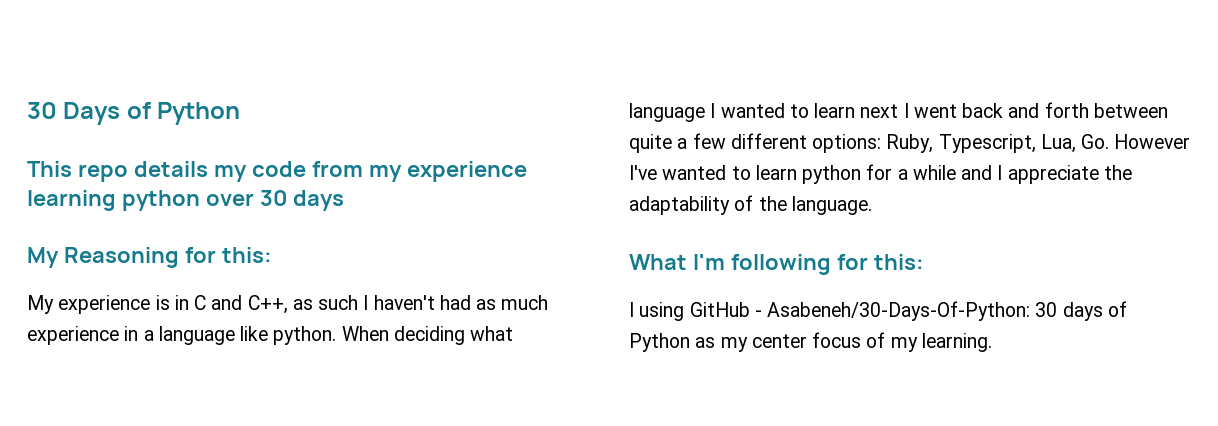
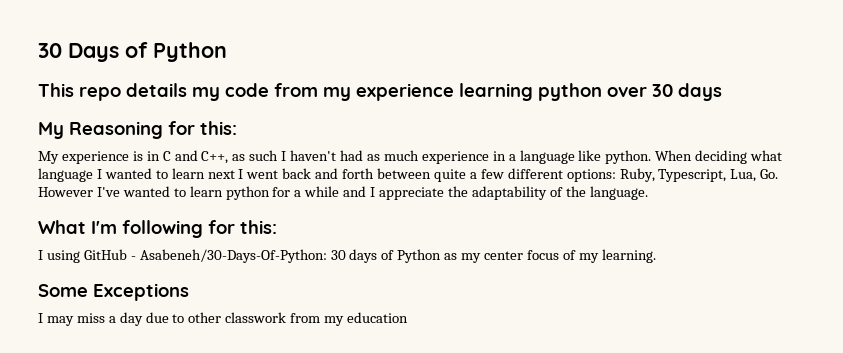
+ Some Exceptions
+ I may miss a day due to other classwork from my education

